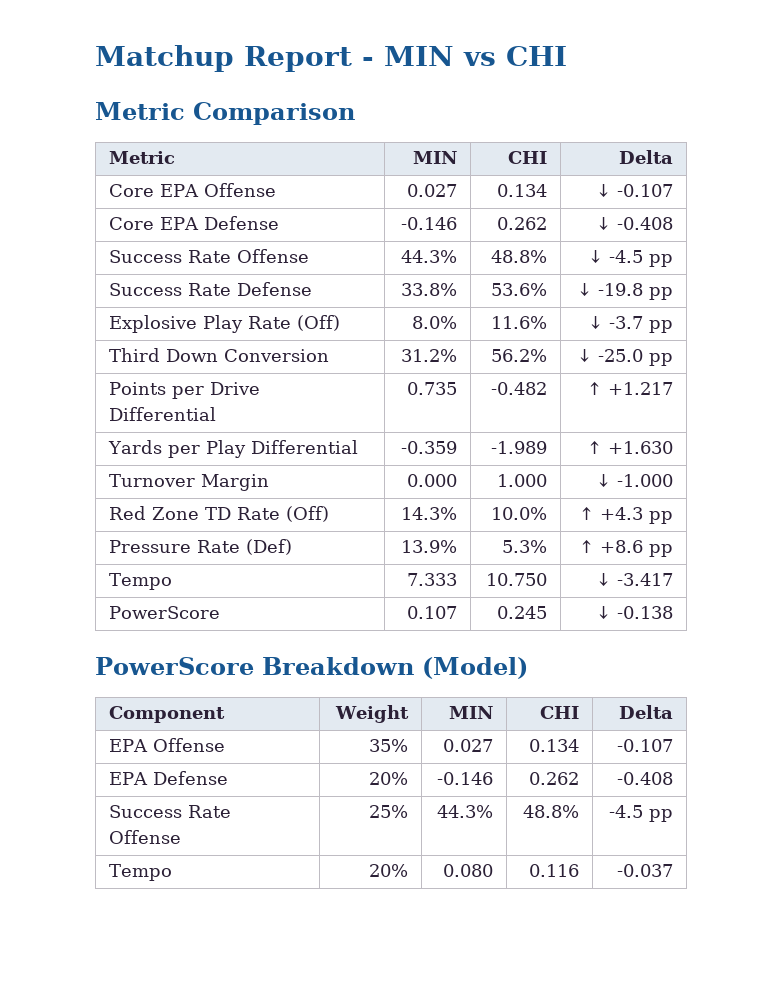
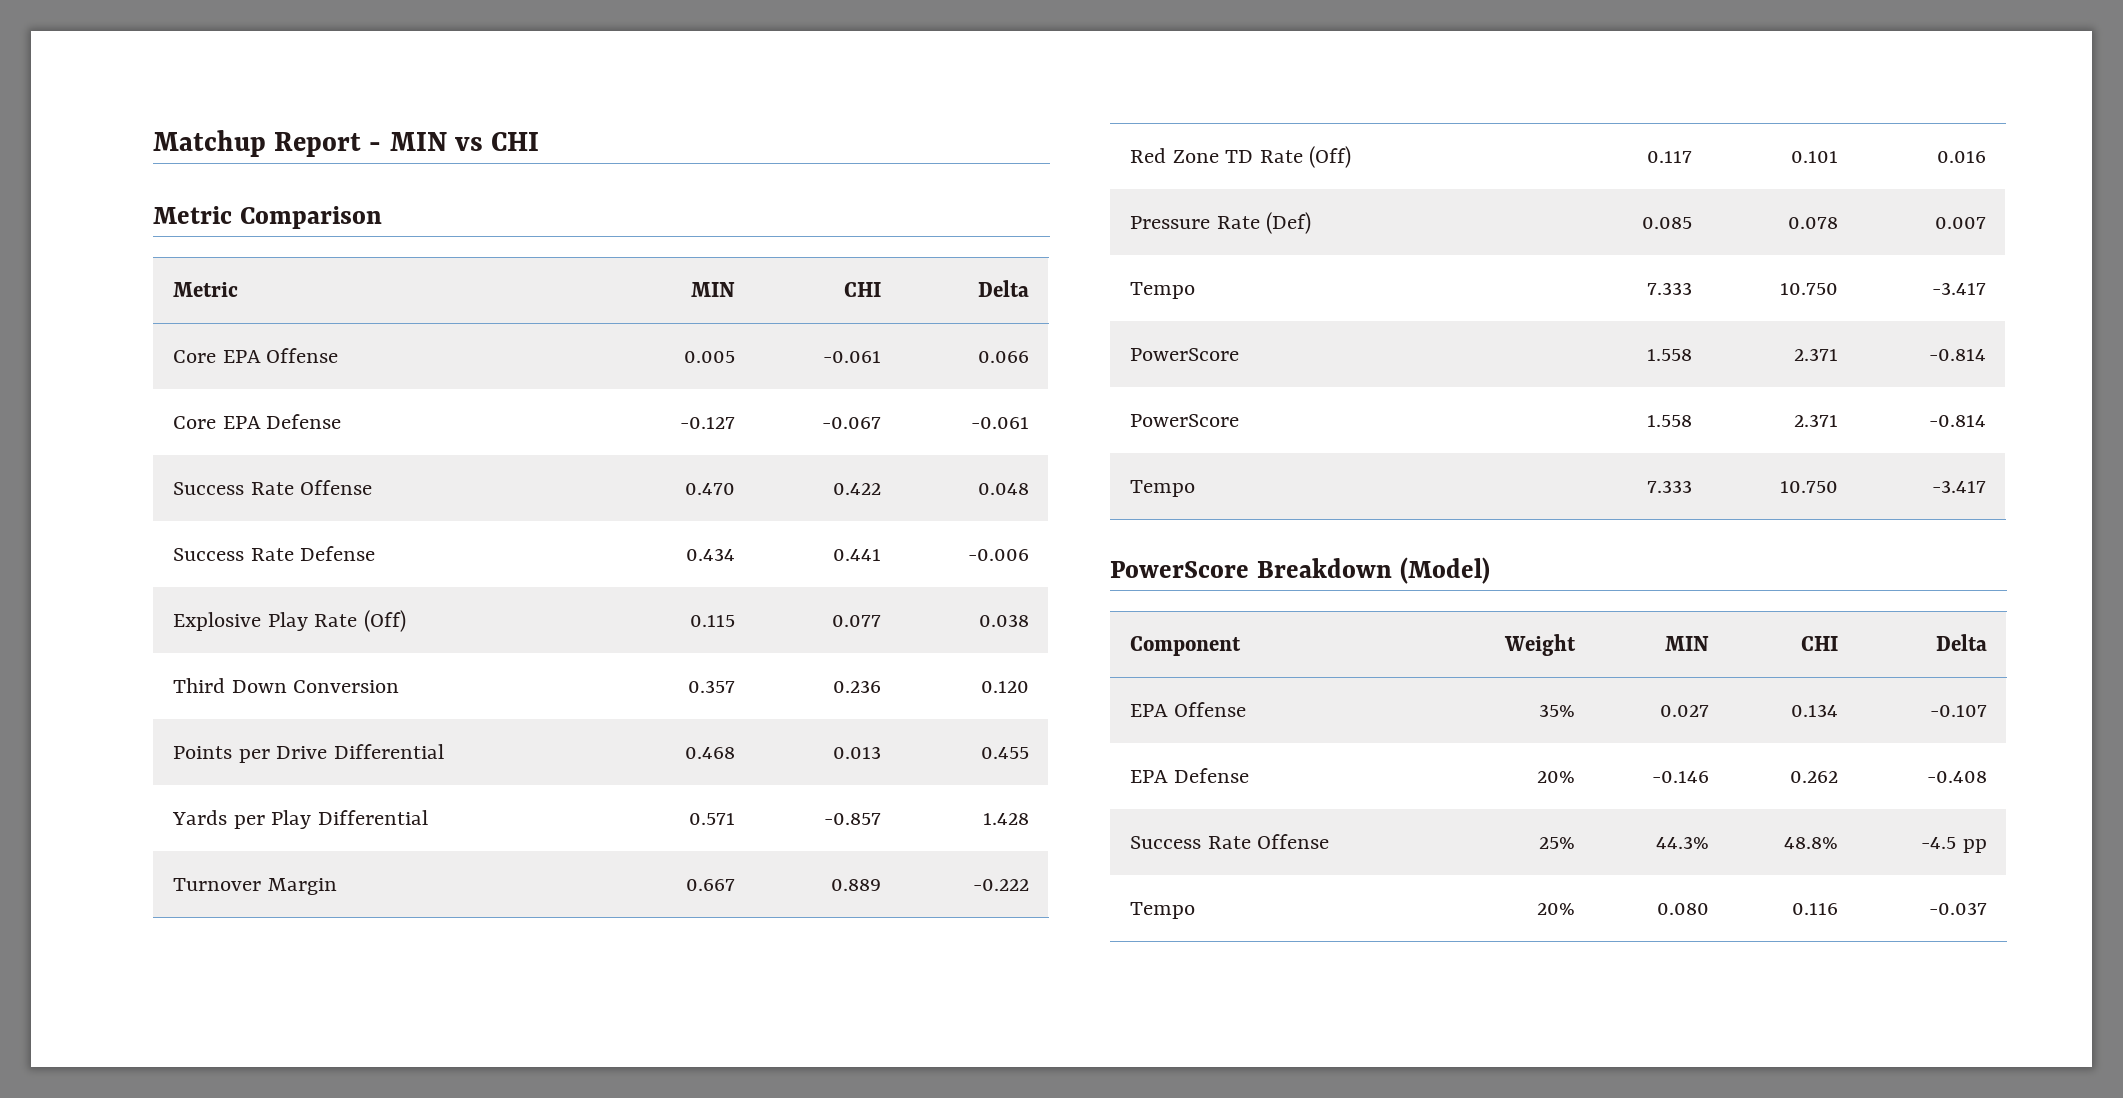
- Core EPA Offense | 0.027 | 0.134 | ↓ -0.107
+ Core EPA Offense | 0.005 | -0.061 | 0.066
- Core EPA Defense | -0.146 | 0.262 | ↓ -0.408
- Success Rate Offense | 44.3% | 48.8% | ↓ -4.5 pp
- Success Rate Defense | 33.8% | 53.6% | ↓ -19.8 pp
- Explosive Play Rate (Off) | 8.0% | 11.6% | ↓ -3.7 pp
- Third Down Conversion | 31.2% | 56.2% | ↓ -25.0 pp
+ Core EPA Defense | -0.127 | -0.067 | -0.061
+ Success Rate Offense | 0.470 | 0.422 | 0.048
+ Success Rate Defense | 0.434 | 0.441 | -0.006
+ Explosive Play Rate (Off) | 0.115 | 0.077 | 0.038
+ Third Down Conversion | 0.357 | 0.236 | 0.120
- Points per Drive Differential | 0.735 | -0.482 | ↑ +1.217
+ Points per Drive Differential | 0.468 | 0.013 | 0.455
- Yards per Play Differential | -0.359 | -1.989 | ↑ +1.630
- Turnover Margin | 0.000 | 1.000 | ↓ -1.000
+ Yards per Play Differential | 0.571 | -0.857 | 1.428
+ Turnover Margin | 0.667 | 0.889 | -0.222
- Red Zone TD Rate (Off) | 14.3% | 10.0% | ↑ +4.3 pp
- Pressure Rate (Def) | 13.9% | 5.3% | ↑ +8.6 pp
- Tempo | 7.333 | 10.750 | ↓ -3.417
- PowerScore | 0.107 | 0.245 | ↓ -0.138
+ Red Zone TD Rate (Off) | 0.117 | 0.101 | 0.016
+ Pressure Rate (Def) | 0.085 | 0.078 | 0.007
+ Tempo | 7.333 | 10.750 | -3.417
+ PowerScore | 1.558 | 2.371 | -0.814
+ PowerScore | 1.558 | 2.371 | -0.814
+ Tempo | 7.333 | 10.750 | -3.417

